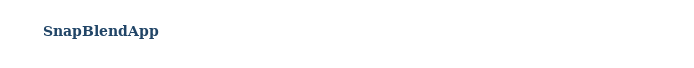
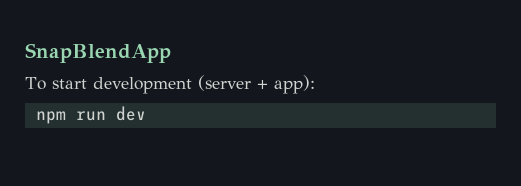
+ To start development (server + app):
+ npm run dev

